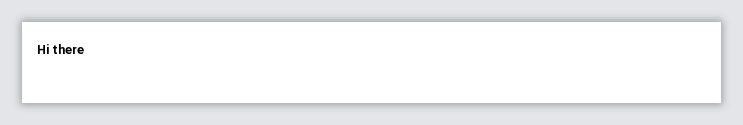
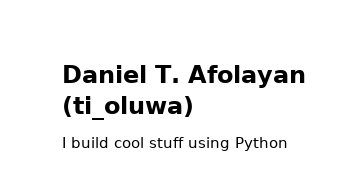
- Hi there
+ Daniel T. Afolayan (ti_oluwa)
+ I build cool stuff using Python

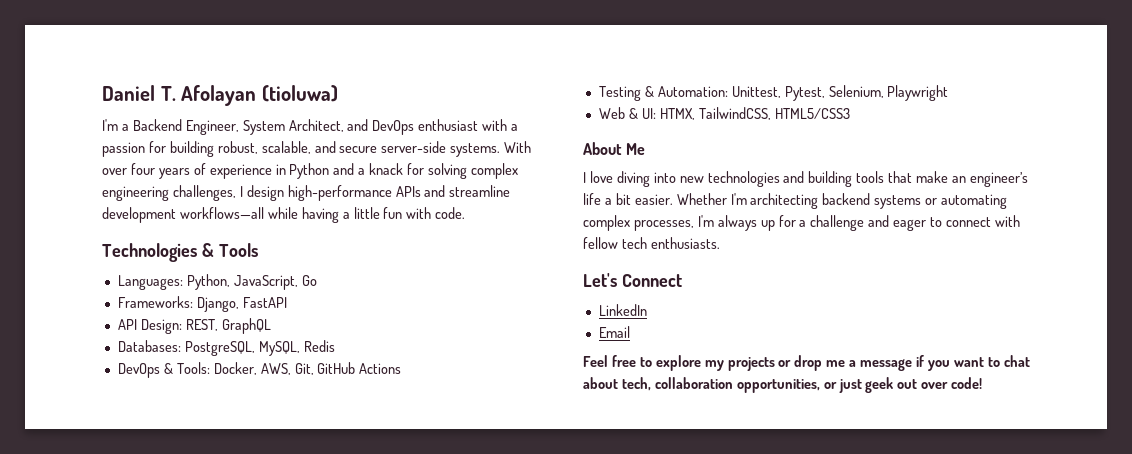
- Daniel T. Afolayan (ti_oluwa)
- I build cool stuff using Python
+ Daniel T. Afolayan (tioluwa)
+ I'm a Backend Engineer, System Architect, and DevOps enthusiast with a passion for building robust, scalable, and secure server-side systems. With over four years of experience in Python and a knack for solving complex engineering challenges, I design high-performance APIs and streamline development workflows—all while having a little fun with code.
+ Technologies & Tools
+ Languages: Python, JavaScript, Go
+ Frameworks: Django, FastAPI
+ API Design: REST, GraphQL
+ Databases: PostgreSQL, MySQL, Redis
+ DevOps & Tools: Docker, AWS, Git, GitHub Actions
+ Testing & Automation: Unittest, Pytest, Selenium, Playwright
+ Web & UI: HTMX, TailwindCSS, HTML5/CSS3
+ About Me
+ I love diving into new technologies and building tools that make an engineer’s life a bit easier. Whether I'm architecting backend systems or automating complex processes, I'm always up for a challenge and eager to connect with fellow tech enthusiasts.
+ Let's Connect
+ LinkedIn
+ Email
+ Feel free to explore my projects or drop me a message if you want to chat about tech, collaboration opportunities, or just geek out over code!

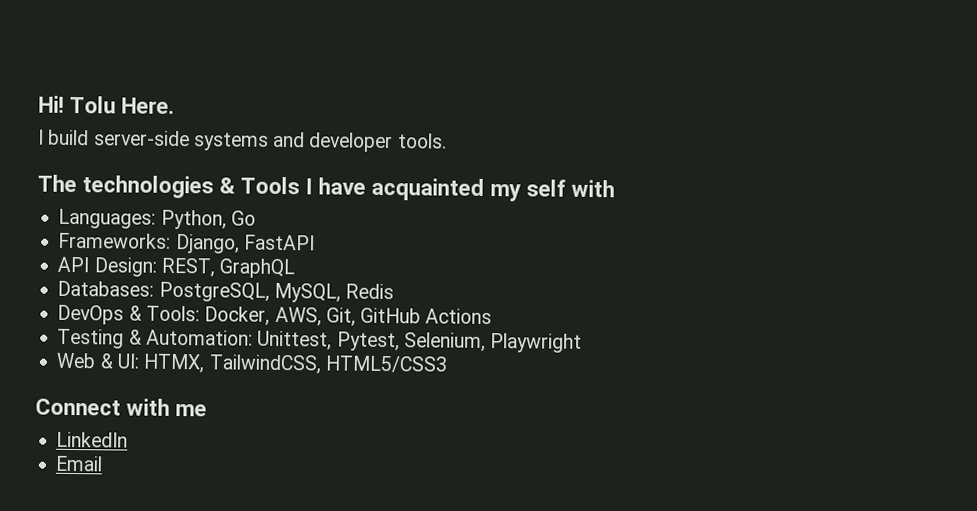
- Daniel T. Afolayan (tioluwa)
- I'm a Backend Engineer, System Architect, and DevOps enthusiast with a passion for building robust, scalable, and secure server-side systems. With over four years of experience in Python and a knack for solving complex engineering challenges, I design high-performance APIs and streamline development workflows—all while having a little fun with code.
- Technologies & Tools
+ Hi! Tolu Here.
+ I build server-side systems and developer tools.
+ The technologies & Tools I have acquainted my self with
- Languages: Python, JavaScript, Go
+ Languages: Python, Go
- About Me
- I love diving into new technologies and building tools that make an engineer’s life a bit easier. Whether I'm architecting backend systems or automating complex processes, I'm always up for a challenge and eager to connect with fellow tech enthusiasts.
- Let's Connect
+ Connect with me
  LinkedIn
  Email
- Feel free to explore my projects or drop me a message if you want to chat about tech, collaboration opportunities, or just geek out over code!

